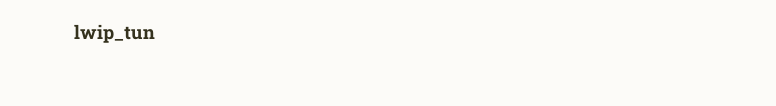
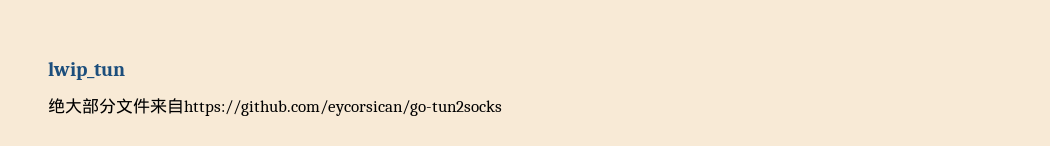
+ 绝大部分文件来自https://github.com/eycorsican/go-tun2socks

